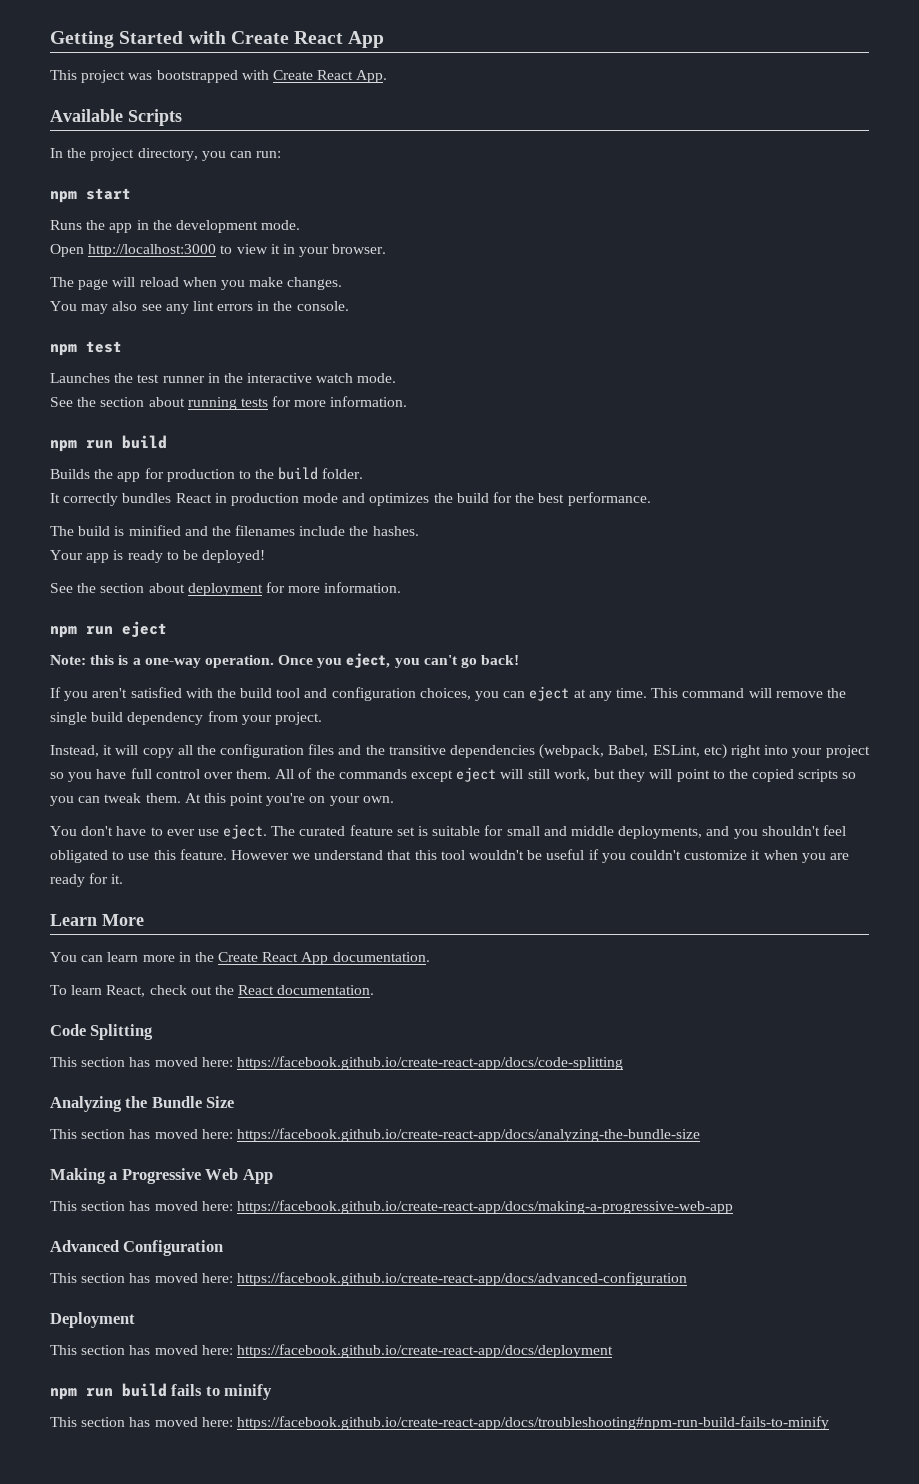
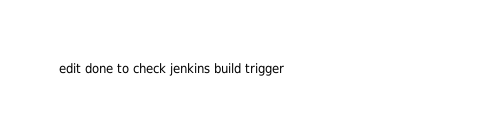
- Getting Started with Create React App
- This project was bootstrapped with Create React App.
- Available Scripts
- In the project directory, you can run:
- npm start
- Runs the app in the development mode.
- Open http://localhost:3000 to view it in your browser.
- The page will reload when you make changes.
- You may also see any lint errors in the console.
- npm test
- Launches the test runner in the interactive watch mode.
- See the section about running tests for more information.
- npm run build
- Builds the app for production to the build folder.
- It correctly bundles React in production mode and optimizes the build for the best performance.
- The build is minified and the filenames include the hashes.
- Your app is ready to be deployed!
- See the section about deployment for more information.
- npm run eject
- Note: this is a one-way operation. Once you eject, you can't go back!
- If you aren't satisfied with the build tool and configuration choices, you can eject at any time. This command will remove the single build dependency from your project.
- Instead, it will copy all the configuration files and the transitive dependencies (webpack, Babel, ESLint, etc) right into your project so you have full control over them. All of the commands except eject will still work, but they will point to the copied scripts so you can tweak them. At this point you're on your own.
- You don't have to ever use eject. The curated feature set is suitable for small and middle deployments, and you shouldn't feel obligated to use this feature. However we understand that this tool wouldn't be useful if you couldn't customize it when you are ready for it.
- Learn More
- You can learn more in the Create React App documentation.
- To learn React, check out the React documentation.
- Code Splitting
- This section has moved here: https://facebook.github.io/create-react-app/docs/code-splitting
- Analyzing the Bundle Size
- This section has moved here: https://facebook.github.io/create-react-app/docs/analyzing-the-bundle-size
- Making a Progressive Web App
- This section has moved here: https://facebook.github.io/create-react-app/docs/making-a-progressive-web-app
- Advanced Configuration
- This section has moved here: https://facebook.github.io/create-react-app/docs/advanced-configuration
- Deployment
- This section has moved here: https://facebook.github.io/create-react-app/docs/deployment
- npm run build fails to minify
- This section has moved here: https://facebook.github.io/create-react-app/docs/troubleshooting#npm-run-build-fails-to-minify
+ edit done to check jenkins build trigger

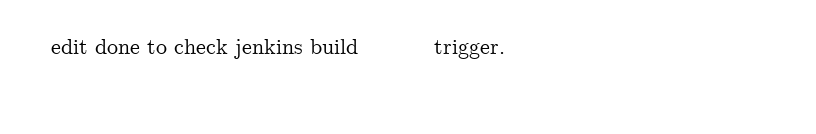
- edit done to check jenkins build trigger
+ edit done to check jenkins build trigger.

